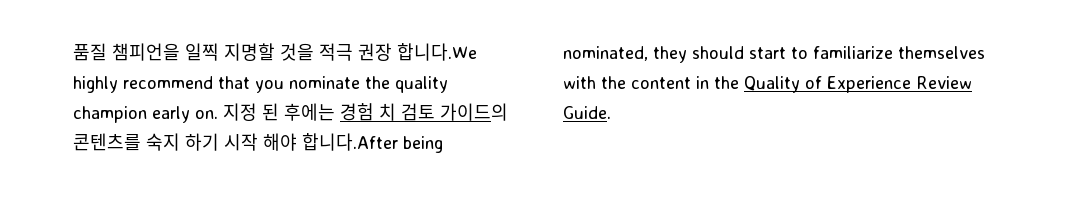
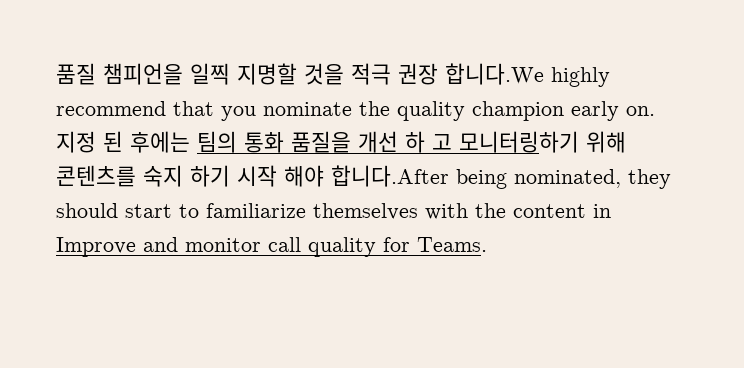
- 지정 된 후에는 경험 치 검토 가이드의 콘텐츠를 숙지 하기 시작 해야 합니다.After being nominated, they should start to familiarize themselves with the content in the Quality of Experience Review Guide.
+ 지정 된 후에는 팀의 통화 품질을 개선 하 고 모니터링하기 위해 콘텐츠를 숙지 하기 시작 해야 합니다.After being nominated, they should start to familiarize themselves with the content in Improve and monitor call quality for Teams.

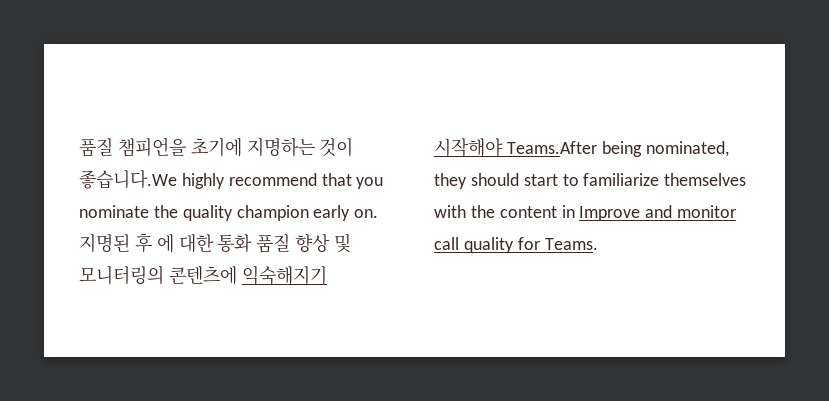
- 품질 챔피언을 일찍 지명할 것을 적극 권장 합니다.We highly recommend that you nominate the quality champion early on.
+ 품질 챔피언을 초기에 지명하는 것이 좋습니다.We highly recommend that you nominate the quality champion early on.
- 지정 된 후에는 팀의 통화 품질을 개선 하 고 모니터링하기 위해 콘텐츠를 숙지 하기 시작 해야 합니다.After being nominated, they should start to familiarize themselves with the content in Improve and monitor call quality for Teams.
+ 지명된 후 에 대한 통화 품질 향상 및 모니터링의 콘텐츠에 익숙해지기 시작해야 Teams.After being nominated, they should start to familiarize themselves with the content in Improve and monitor call quality for Teams.

